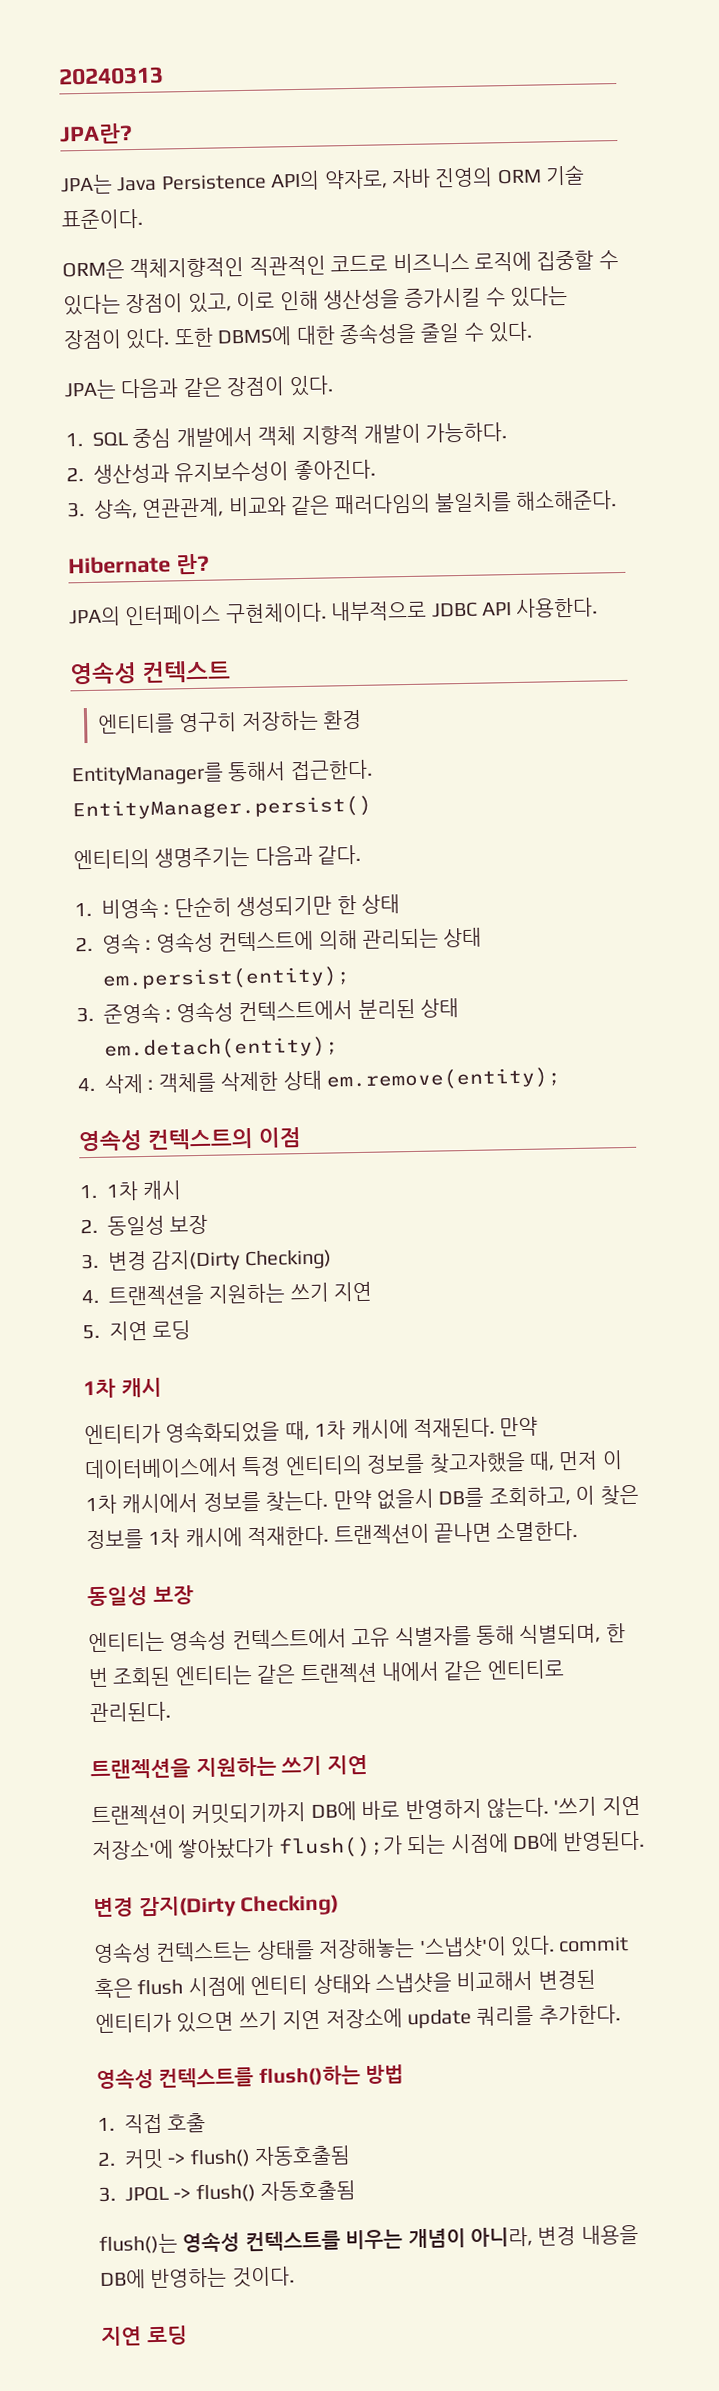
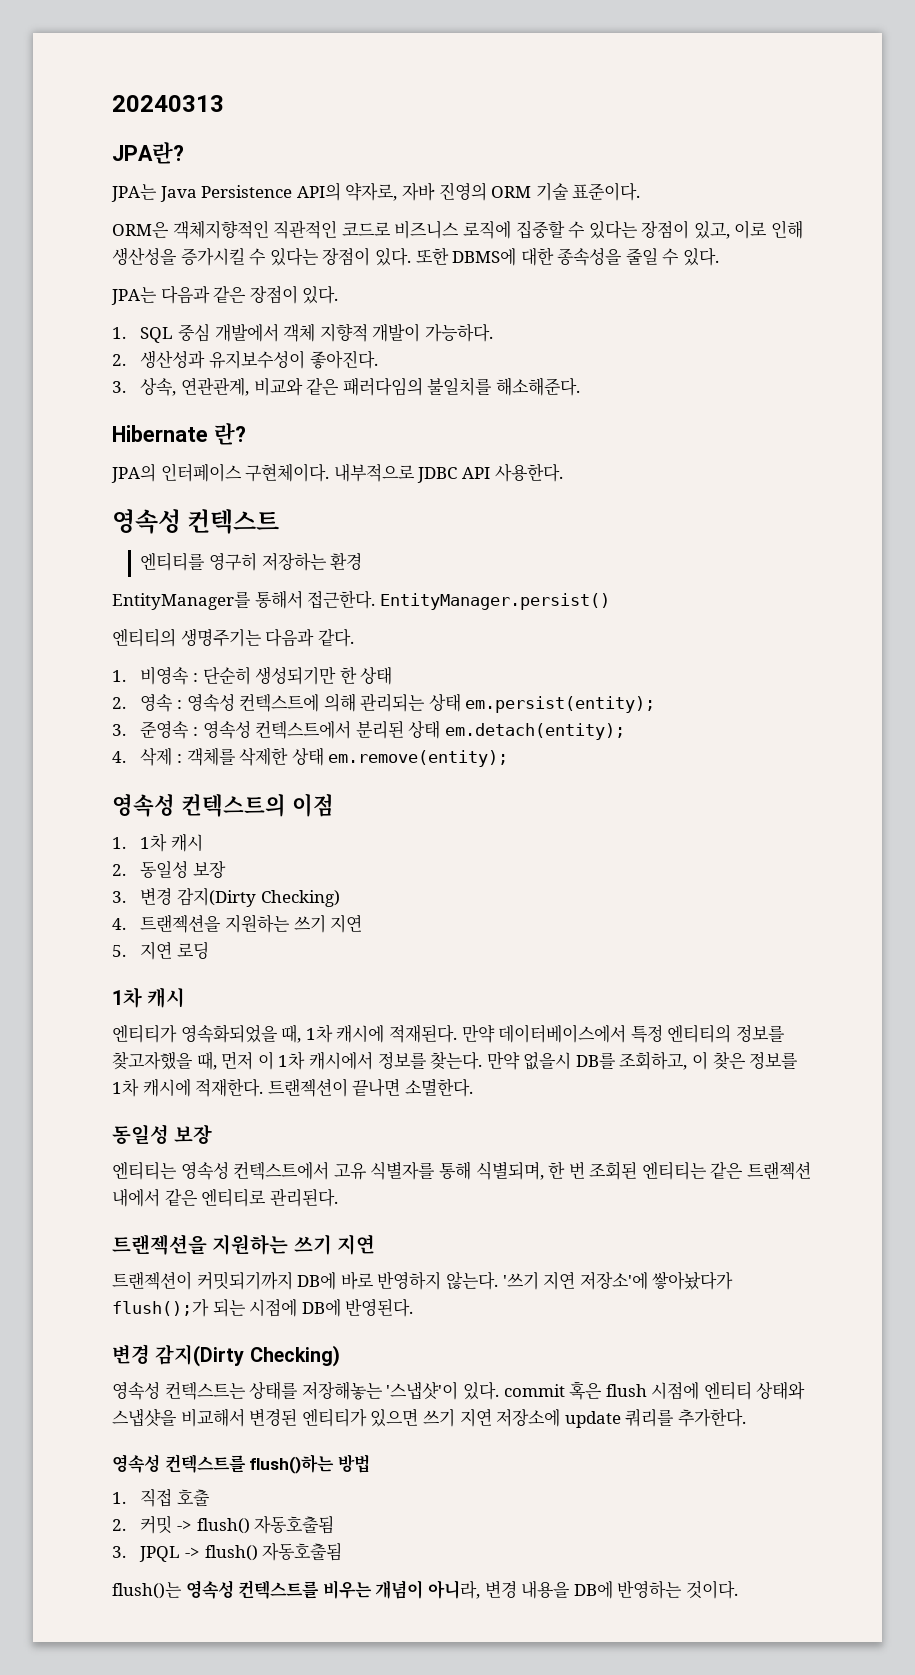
  flush()는 영속성 컨텍스트를 비우는 개념이 아니라, 변경 내용을 DB에 반영하는 것이다.
- 지연 로딩

